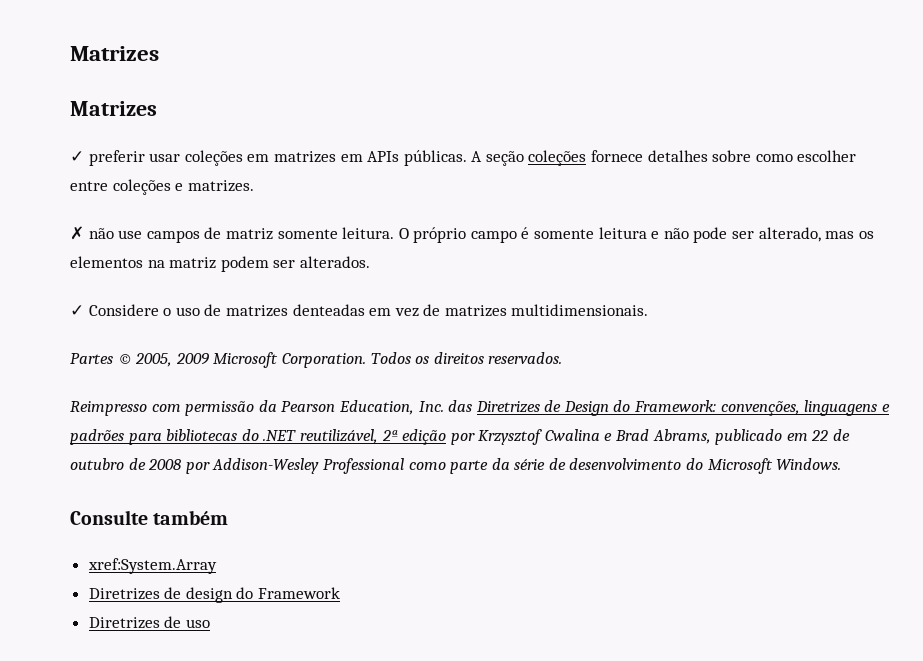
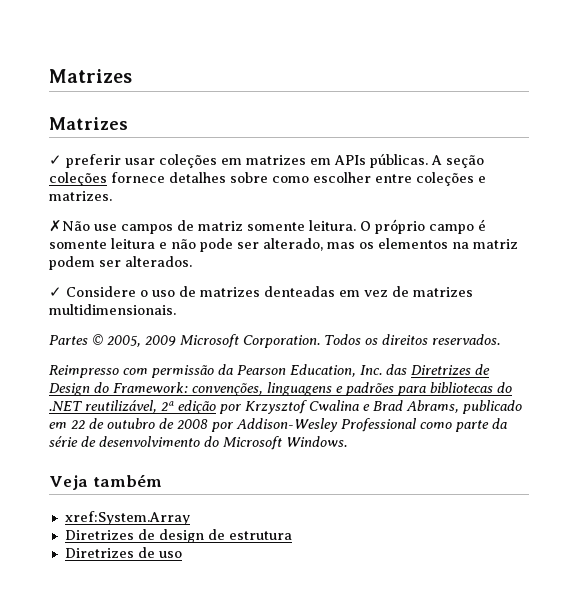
- ✗ não use campos de matriz somente leitura.
+ ✗Não use campos de matriz somente leitura.
- Consulte também
+ Veja também
- Diretrizes de design do Framework
+ Diretrizes de design de estrutura

